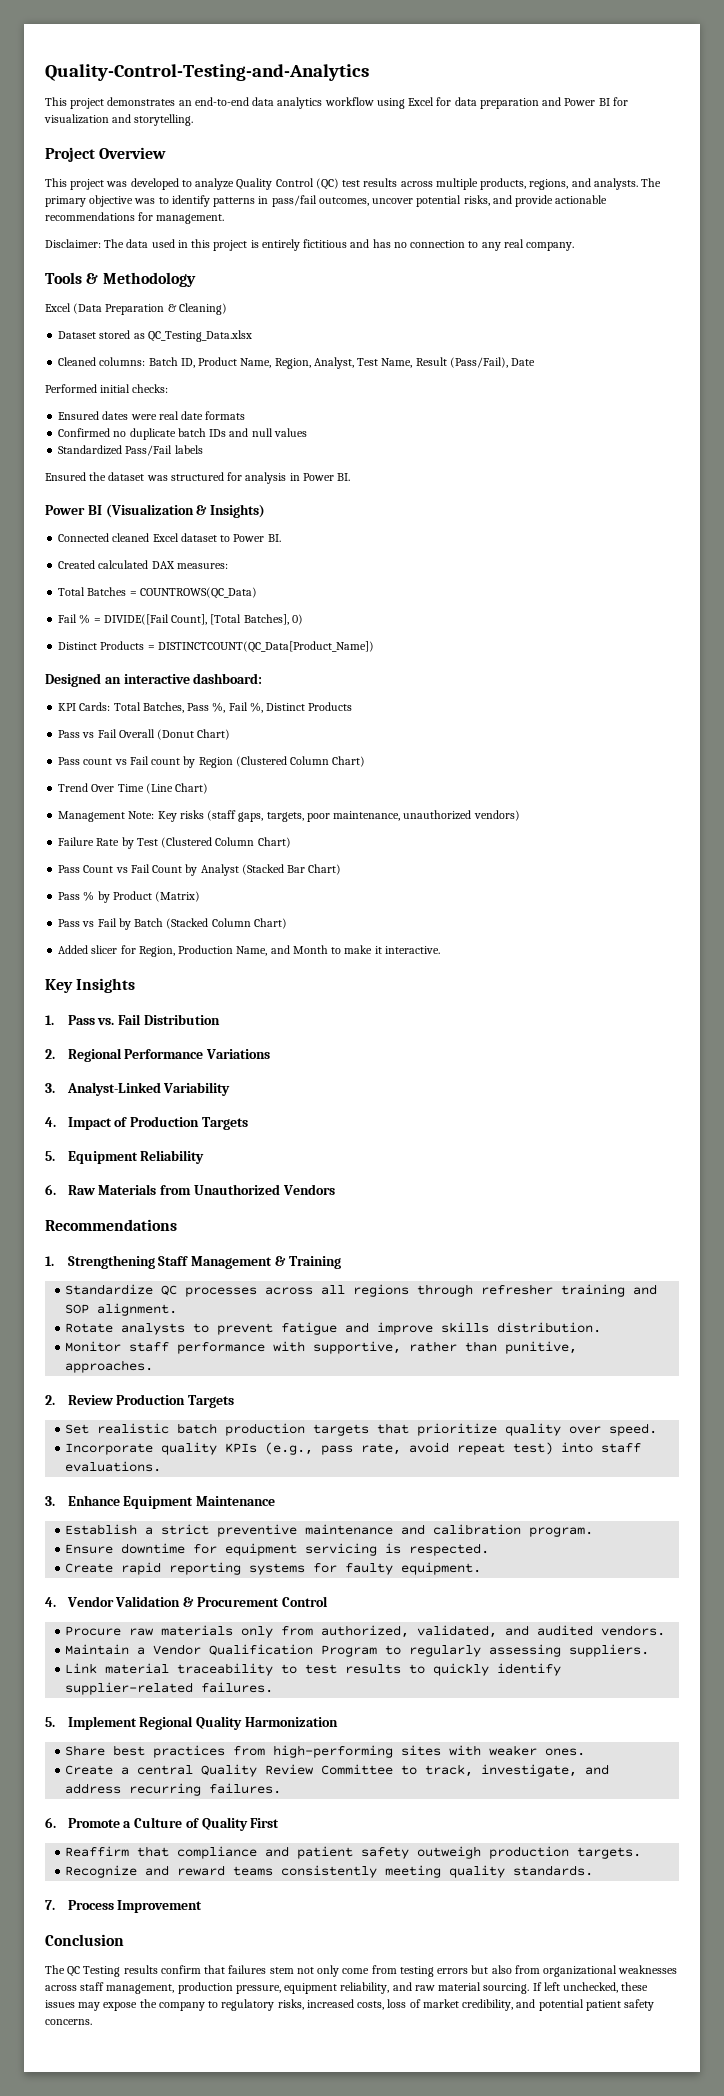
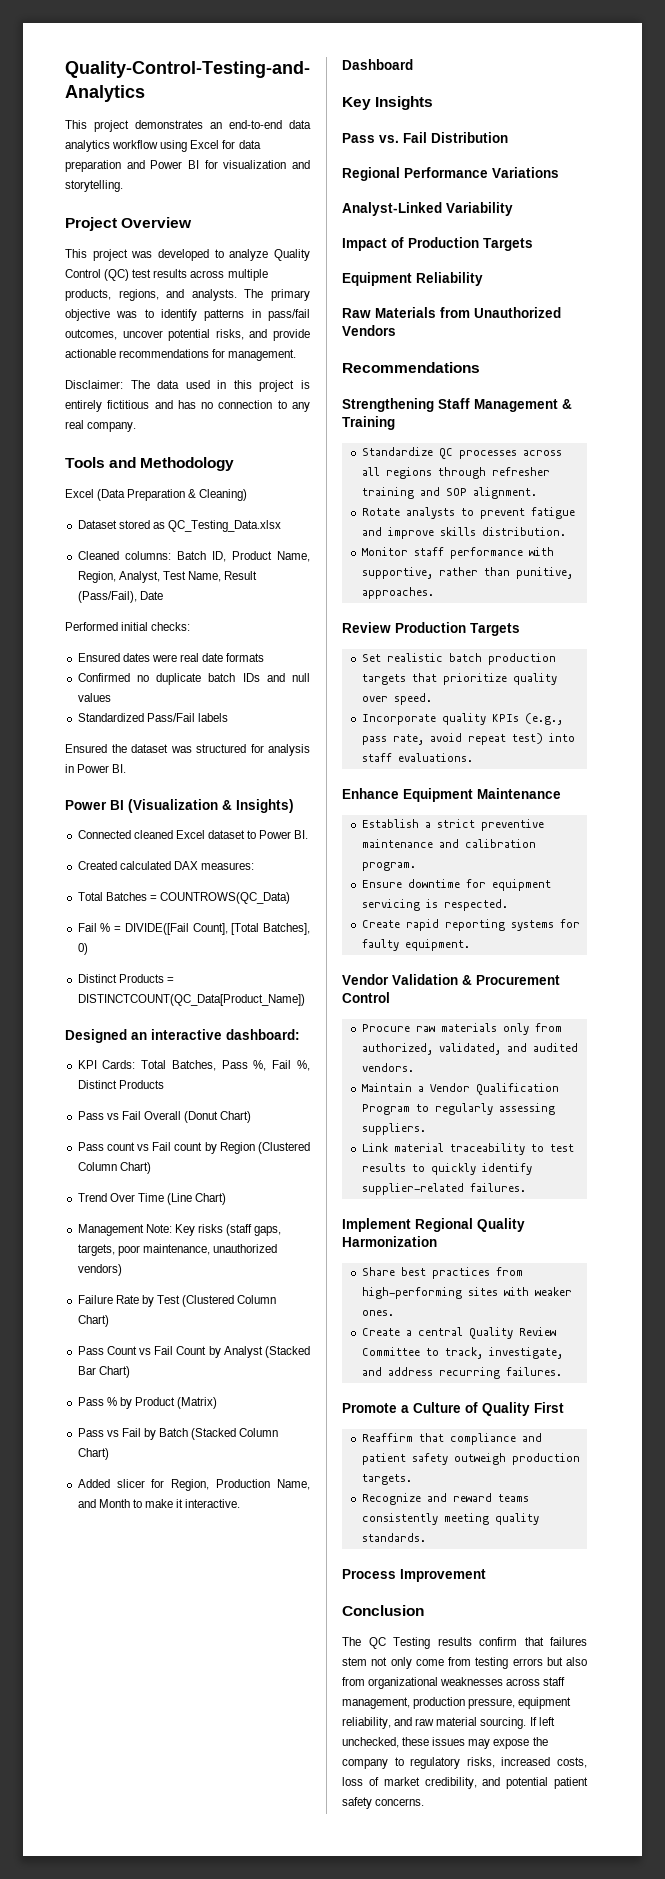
- Tools & Methodology
+ Tools and Methodology
+ Dashboard
- 1. Pass vs. Fail Distribution
+ Pass vs. Fail Distribution
- 2. Regional Performance Variations
+ Regional Performance Variations
- 3. Analyst-Linked Variability
+ Analyst-Linked Variability
- 4. Impact of Production Targets
+ Impact of Production Targets
- 5. Equipment Reliability
+ Equipment Reliability
- 6. Raw Materials from Unauthorized Vendors
+ Raw Materials from Unauthorized Vendors
- 1. Strengthening Staff Management & Training
+ Strengthening Staff Management & Training
- 2. Review Production Targets
+ Review Production Targets
- 3. Enhance Equipment Maintenance
+ Enhance Equipment Maintenance
- 4. Vendor Validation & Procurement Control
+ Vendor Validation & Procurement Control
- 5. Implement Regional Quality Harmonization
+ Implement Regional Quality Harmonization
- 6. Promote a Culture of Quality First
+ Promote a Culture of Quality First
- 7. Process Improvement
+ Process Improvement

